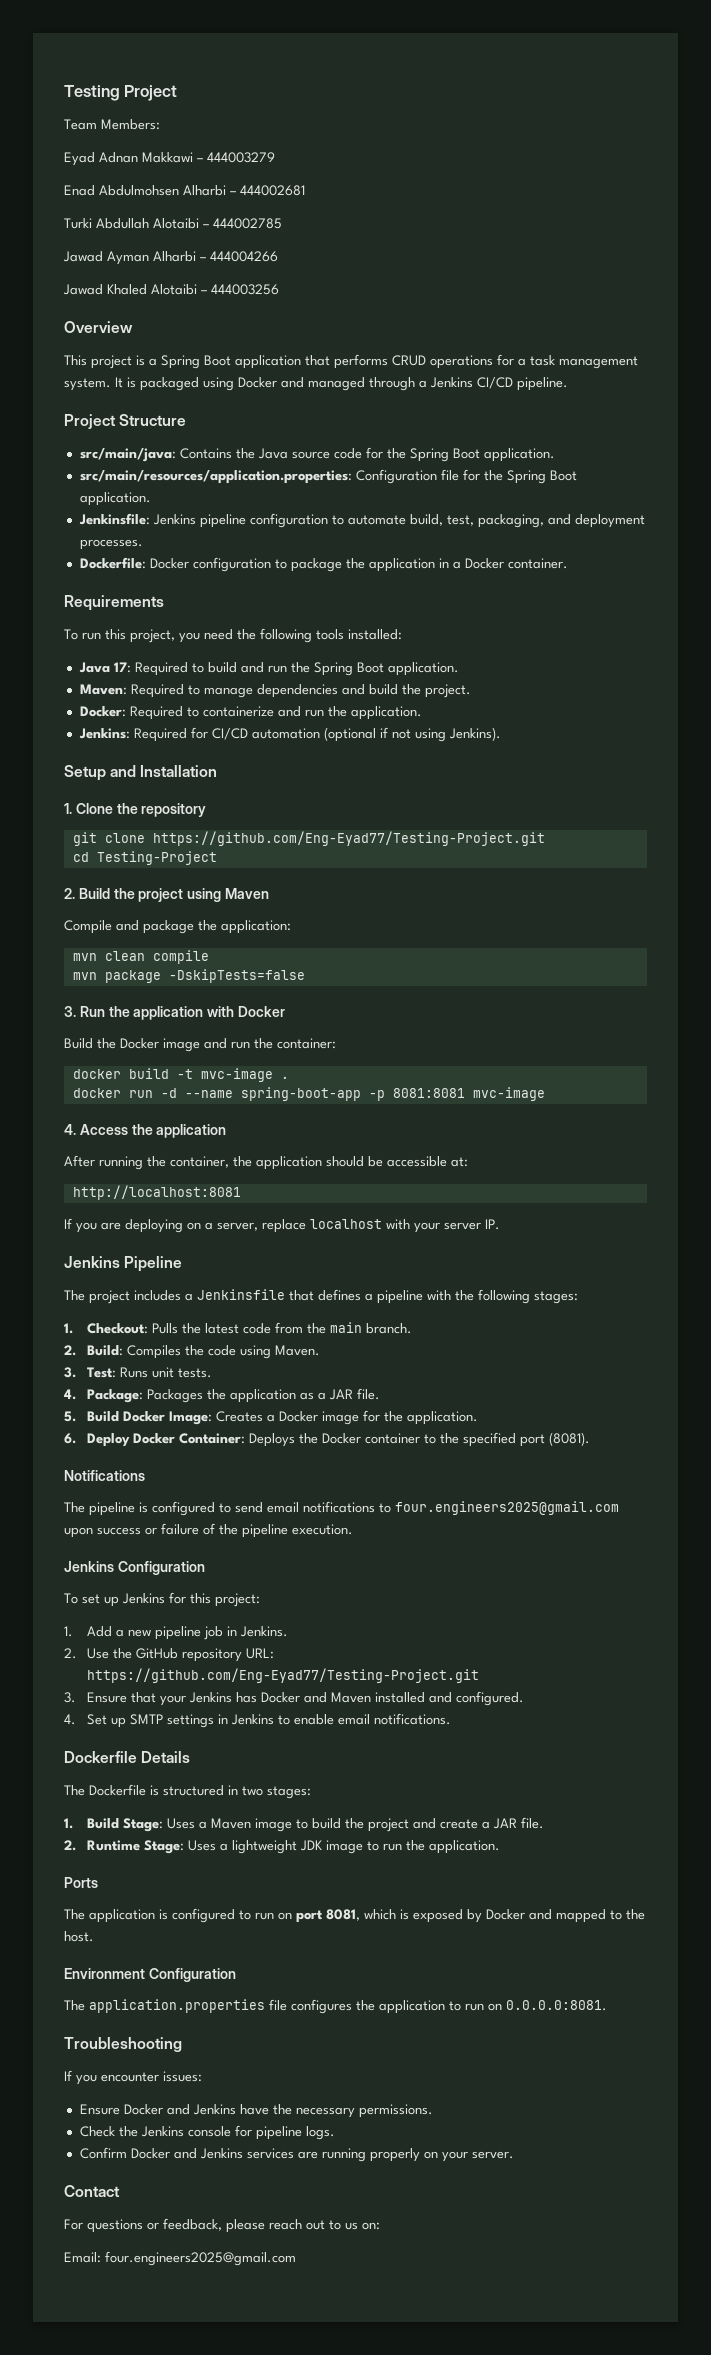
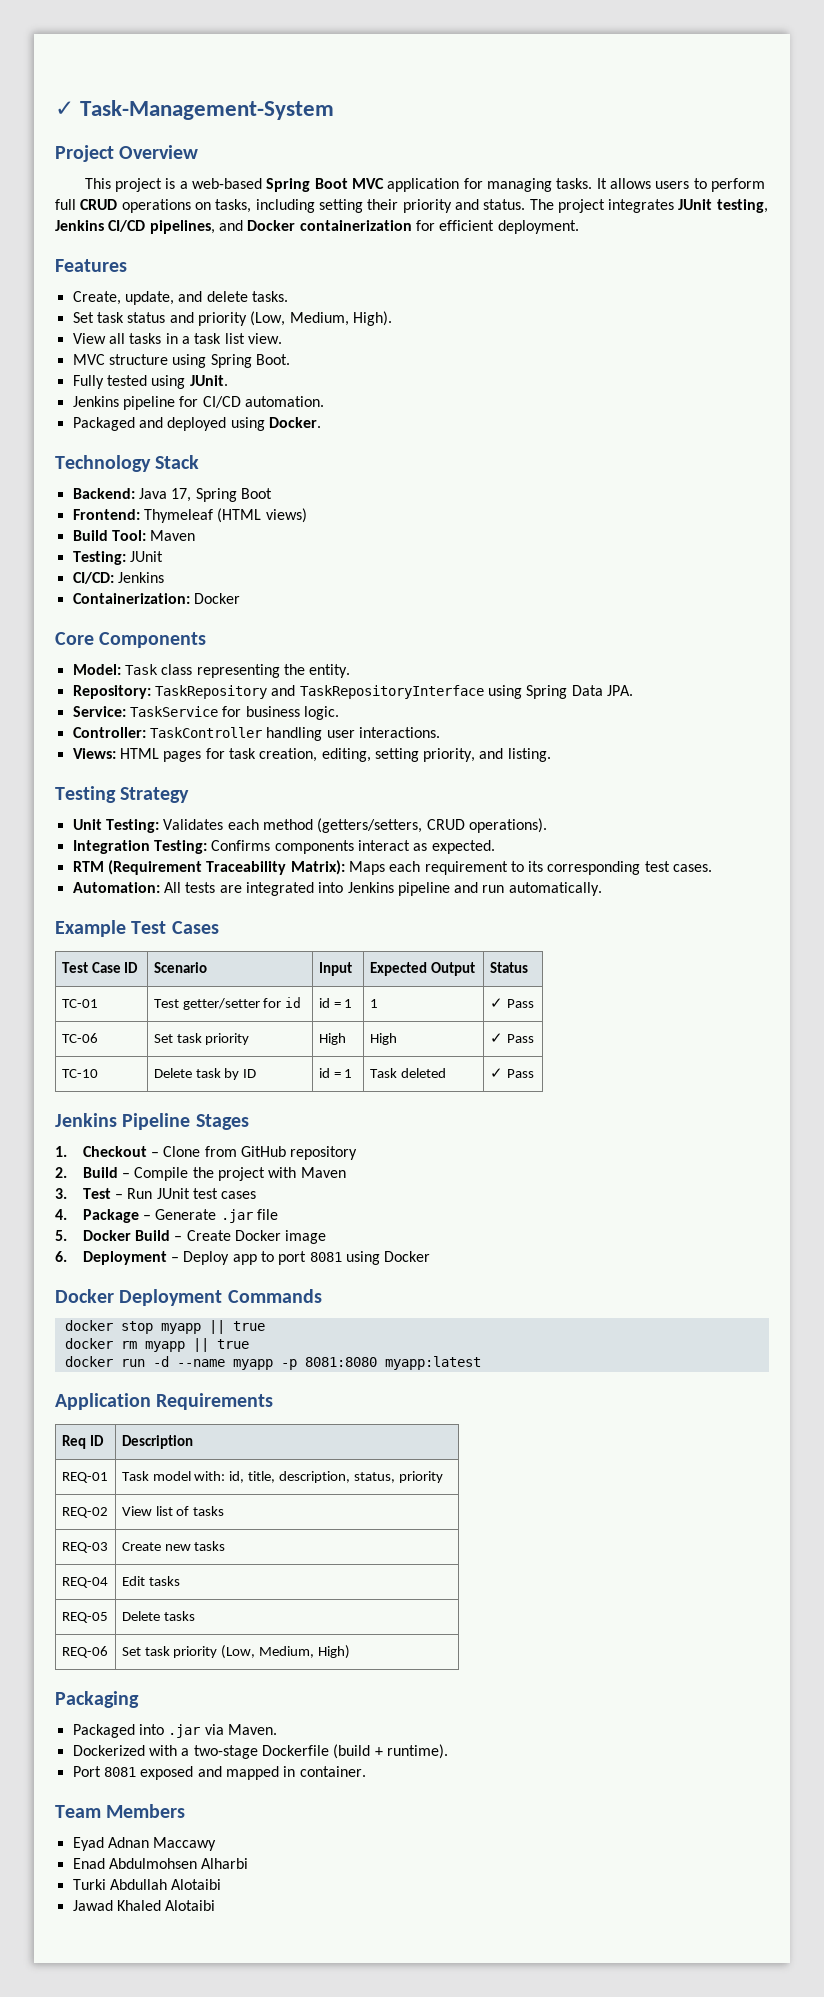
- Testing Project
- Team Members:
- Eyad Adnan Makkawi – 444003279
- Enad Abdulmohsen Alharbi – 444002681
- Turki Abdullah Alotaibi – 444002785
- Jawad Ayman Alharbi – 444004266
- Jawad Khaled Alotaibi – 444003256
- Overview
+ ✓ Task-Management-System
+ Project Overview
- This project is a Spring Boot application that performs CRUD operations for a task management system. It is packaged using Docker and managed through a Jenkins CI/CD pipeline.
- Project Structure
- src/main/java: Contains the Java source code for the Spring Boot application.
- src/main/resources/application.properties: Configuration file for the Spring Boot application.
- Jenkinsfile: Jenkins pipeline configuration to automate build, test, packaging, and deployment processes.
- Dockerfile: Docker configuration to package the application in a Docker container.
- Requirements
- To run this project, you need the following tools installed:
- Java 17: Required to build and run the Spring Boot application.
- Maven: Required to manage dependencies and build the project.
- Docker: Required to containerize and run the application.
- Jenkins: Required for CI/CD automation (optional if not using Jenkins).
- Setup and Installation
- 1. Clone the repository
- git clone https://github.com/Eng-Eyad77/Testing-Project.git
- cd Testing-Project
- 2. Build the project using Maven
- Compile and package the application:
- mvn clean compile
- mvn package -DskipTests=false
- 3. Run the application with Docker
- Build the Docker image and run the container:
- docker build -t mvc-image .
- docker run -d --name spring-boot-app -p 8081:8081 mvc-image
- 4. Access the application
- After running the container, the application should be accessible at:
- http://localhost:8081
- If you are deploying on a server, replace localhost with your server IP.
- Jenkins Pipeline
- The project includes a Jenkinsfile that defines a pipeline with the following stages:
- 1. Checkout: Pulls the latest code from the main branch.
- 2. Build: Compiles the code using Maven.
- 3. Test: Runs unit tests.
- 4. Package: Packages the application as a JAR file.
- 5. Build Docker Image: Creates a Docker image for the application.
- 6. Deploy Docker Container: Deploys the Docker container to the specified port (8081).
- Notifications
- The pipeline is configured to send email notifications to four.engineers2025@gmail.com upon success or failure of the pipeline execution.
- Jenkins Configuration
- To set up Jenkins for this project:
- 1. Add a new pipeline job in Jenkins.
- 2. Use the GitHub repository URL: https://github.com/Eng-Eyad77/Testing-Project.git
- 3. Ensure that your Jenkins has Docker and Maven installed and configured.
- 4. Set up SMTP settings in Jenkins to enable email notifications.
- Dockerfile Details
- The Dockerfile is structured in two stages:
- 1. Build Stage: Uses a Maven image to build the project and create a JAR file.
- 2. Runtime Stage: Uses a lightweight JDK image to run the application.
- Ports
- The application is configured to run on port 8081, which is exposed by Docker and mapped to the host.
- Environment Configuration
- The application.properties file configures the application to run on 0.0.0.0:8081.
- Troubleshooting
- If you encounter issues:
- Ensure Docker and Jenkins have the necessary permissions.
- Check the Jenkins console for pipeline logs.
- Confirm Docker and Jenkins services are running properly on your server.
- Contact
- For questions or feedback, please reach out to us on:
- Email: four.engineers2025@gmail.com
+ This project is a web-based Spring Boot MVC application for managing tasks. It allows users to perform full CRUD operations on tasks, including setting their priority and status. The project integrates JUnit testing, Jenkins CI/CD pipelines, and Docker containerization for efficient deployment.
+ Features
+ Create, update, and delete tasks.
+ Set task status and priority (Low, Medium, High).
+ View all tasks in a task list view.
+ MVC structure using Spring Boot.
+ Fully tested using JUnit.
+ Jenkins pipeline for CI/CD automation.
+ Packaged and deployed using Docker.
+ Technology Stack
+ Backend: Java 17, Spring Boot
+ Frontend: Thymeleaf (HTML views)
+ Build Tool: Maven
+ Testing: JUnit
+ CI/CD: Jenkins
+ Containerization: Docker
+ Core Components
+ Model: Task class representing the entity.
+ Repository: TaskRepository and TaskRepositoryInterface using Spring Data JPA.
+ Service: TaskService for business logic.
+ Controller: TaskController handling user interactions.
+ Views: HTML pages for task creation, editing, setting priority, and listing.
+ Testing Strategy
+ Unit Testing: Validates each method (getters/setters, CRUD operations).
+ Integration Testing: Confirms components interact as expected.
+ RTM (Requirement Traceability Matrix): Maps each requirement to its corresponding test cases.
+ Automation: All tests are integrated into Jenkins pipeline and run automatically.
+ Example Test Cases
+ Test Case ID | Scenario | Input | Expected Output | Status
+ TC-01 | Test getter/setter for id | id = 1 | 1 | ✓ Pass
+ TC-06 | Set task priority | High | High | ✓ Pass
+ TC-10 | Delete task by ID | id = 1 | Task deleted | ✓ Pass
+ Jenkins Pipeline Stages
+ 1. Checkout – Clone from GitHub repository
+ 2. Build – Compile the project with Maven
+ 3. Test – Run JUnit test cases
+ 4. Package – Generate .jar file
+ 5. Docker Build – Create Docker image
+ 6. Deployment – Deploy app to port 8081 using Docker
+ Docker Deployment Commands
+ docker stop myapp || true
+ docker rm myapp || true
+ docker run -d --name myapp -p 8081:8080 myapp:latest
+ Application Requirements
+ Req ID | Description
+ REQ-01 | Task model with: id, title, description, status, priority
+ REQ-02 | View list of tasks
+ REQ-03 | Create new tasks
+ REQ-04 | Edit tasks
+ REQ-05 | Delete tasks
+ REQ-06 | Set task priority (Low, Medium, High)
+ Packaging
+ Packaged into .jar via Maven.
+ Dockerized with a two-stage Dockerfile (build + runtime).
+ Port 8081 exposed and mapped in container.
+ Team Members
+ Eyad Adnan Maccawy
+ Enad Abdulmohsen Alharbi
+ Turki Abdullah Alotaibi
+ Jawad Khaled Alotaibi

